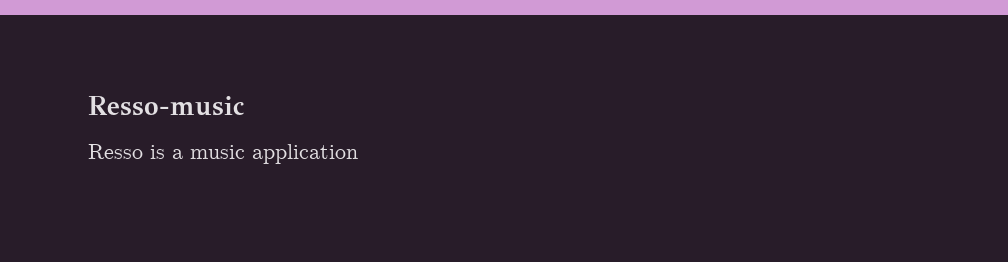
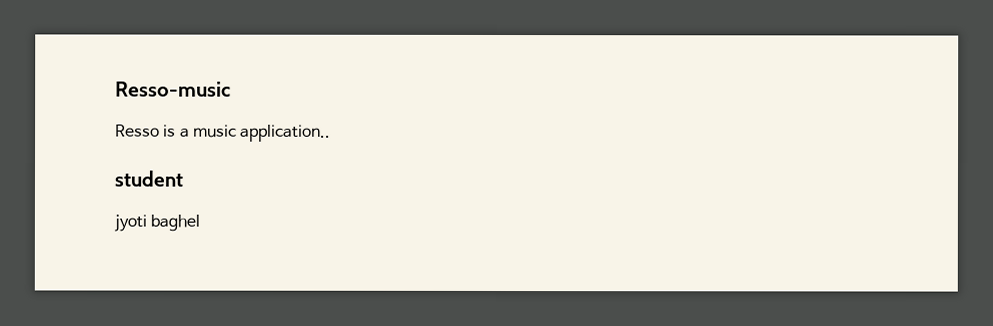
- Resso is a music application
+ Resso is a music application..
+ student
+ jyoti baghel

